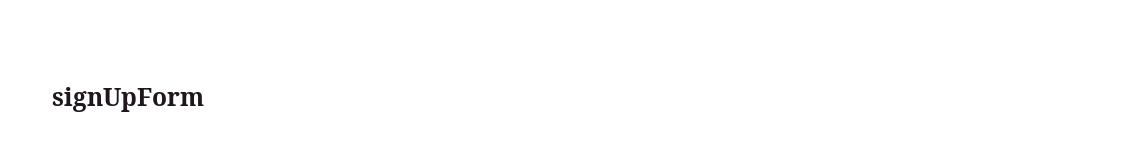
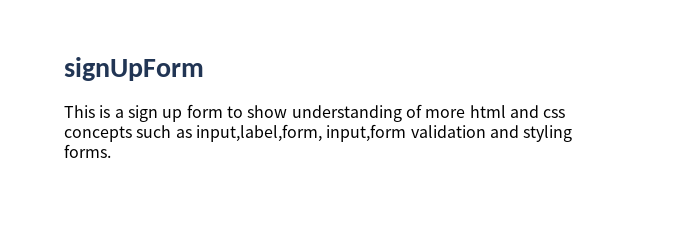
+ This is a sign up form to show understanding of more html and css concepts such as input,label,form, input,form validation and styling forms.

